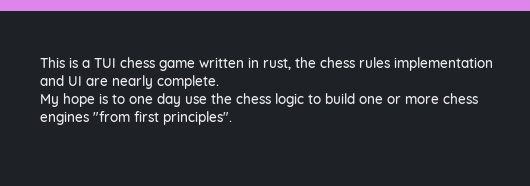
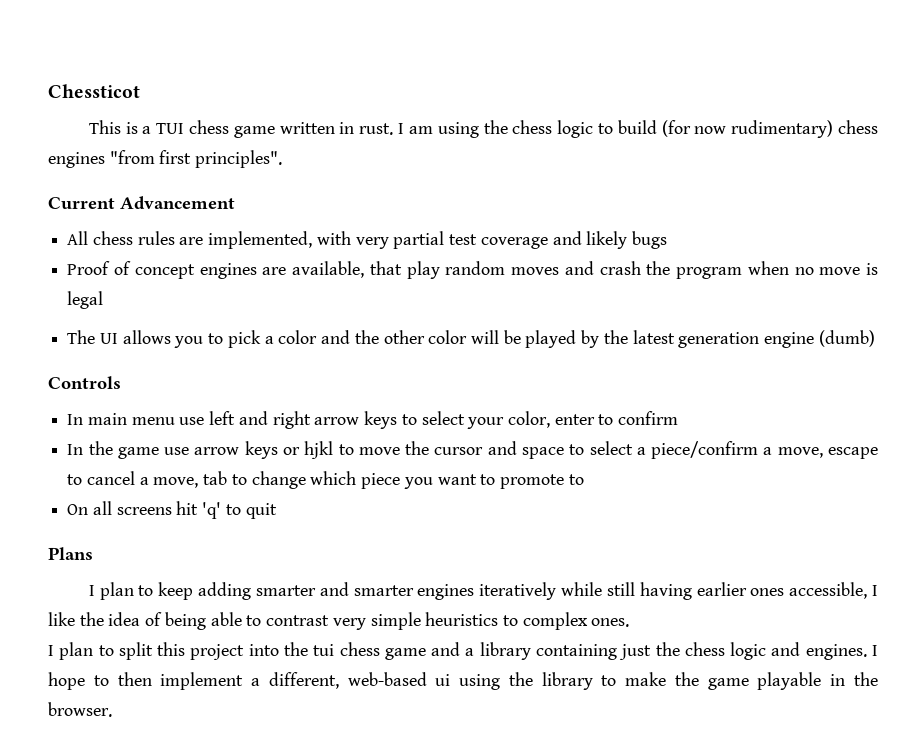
+ Chessticot
- This is a TUI chess game written in rust, the chess rules implementation and UI are nearly complete.
- My hope is to one day use the chess logic to build one or more chess engines "from first principles".
+ This is a TUI chess game written in rust. I am using the chess logic to build (for now rudimentary) chess engines "from first principles".
+ Current Advancement
+ All chess rules are implemented, with very partial test coverage and likely bugs
+ Proof of concept engines are available, that play random moves and crash the program when no move is legal
+ The UI allows you to pick a color and the other color will be played by the latest generation engine (dumb)
+ Controls
+ In main menu use left and right arrow keys to select your color, enter to confirm
+ In the game use arrow keys or hjkl to move the cursor and space to select a piece/confirm a move, escape to cancel a move, tab to change which piece you want to promote to
+ On all screens hit 'q' to quit
+ Plans
+ I plan to keep adding smarter and smarter engines iteratively while still having earlier ones accessible, I like the idea of being able to contrast very simple heuristics to complex ones.
+ I plan to split this project into the tui chess game and a library containing just the chess logic and engines. I hope to then implement a different, web-based ui using the library to make the game playable in the browser.

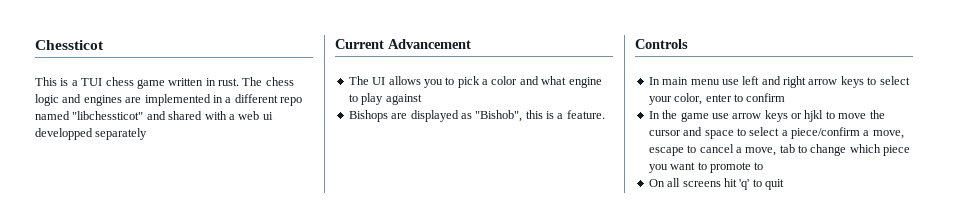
- I am using the chess logic to build (for now rudimentary) chess engines "from first principles".
+ The chess logic and engines are implemented in a different repo named "libchessticot" and shared with a web ui developped separately
  Current Advancement
- All chess rules are implemented, with very partial test coverage and likely bugs
- Proof of concept engines are available, that play random moves and crash the program when no move is legal
- The UI allows you to pick a color and the other color will be played by the latest generation engine (dumb)
+ The UI allows you to pick a color and what engine to play against
+ Bishops are displayed as "Bishob", this is a feature.
- Plans
- I plan to keep adding smarter and smarter engines iteratively while still having earlier ones accessible, I like the idea of being able to contrast very simple heuristics to complex ones.
- I plan to split this project into the tui chess game and a library containing just the chess logic and engines. I hope to then implement a different, web-based ui using the library to make the game playable in the browser.

